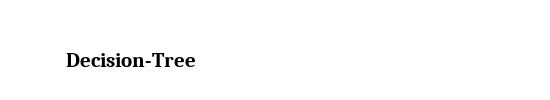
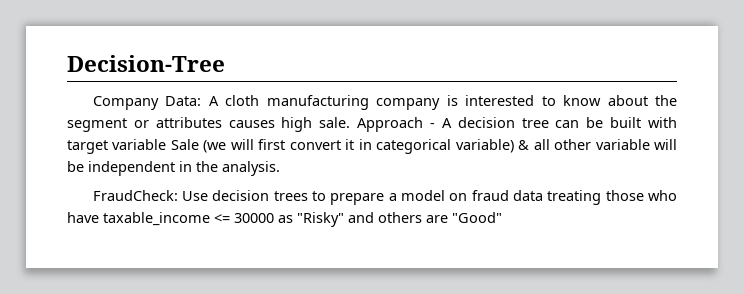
+ Company Data: A cloth manufacturing company is interested to know about the segment or attributes causes high sale. Approach - A decision tree can be built with target variable Sale (we will first convert it in categorical variable) & all other variable will be independent in the analysis.
+ FraudCheck: Use decision trees to prepare a model on fraud data treating those who have taxable_income <= 30000 as "Risky" and others are "Good"

